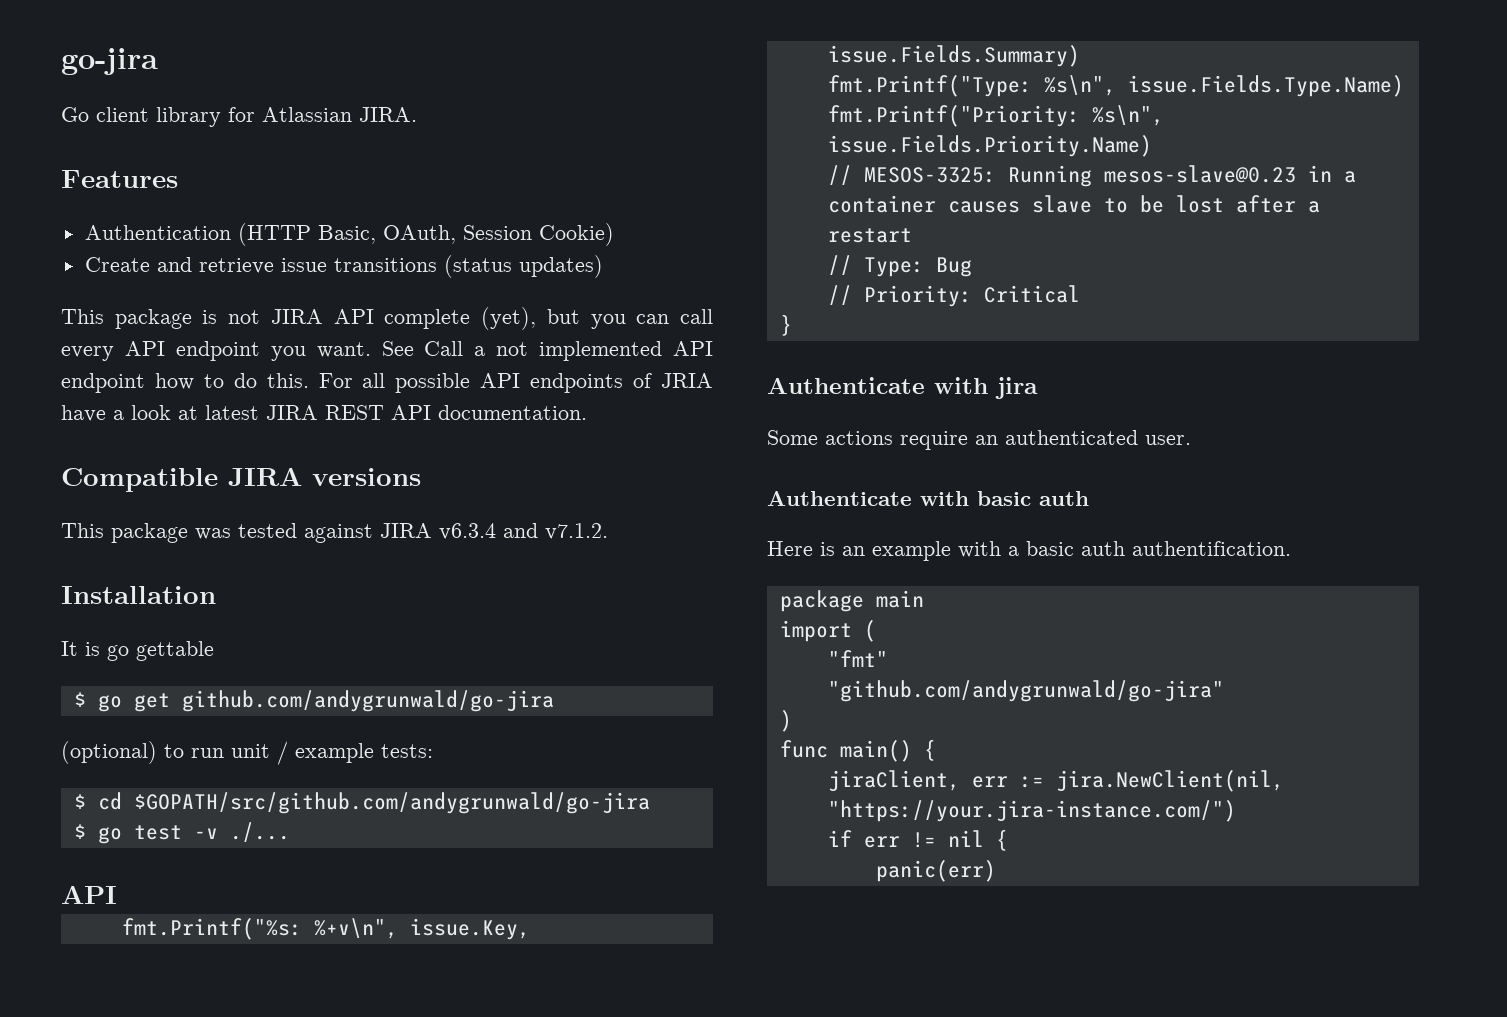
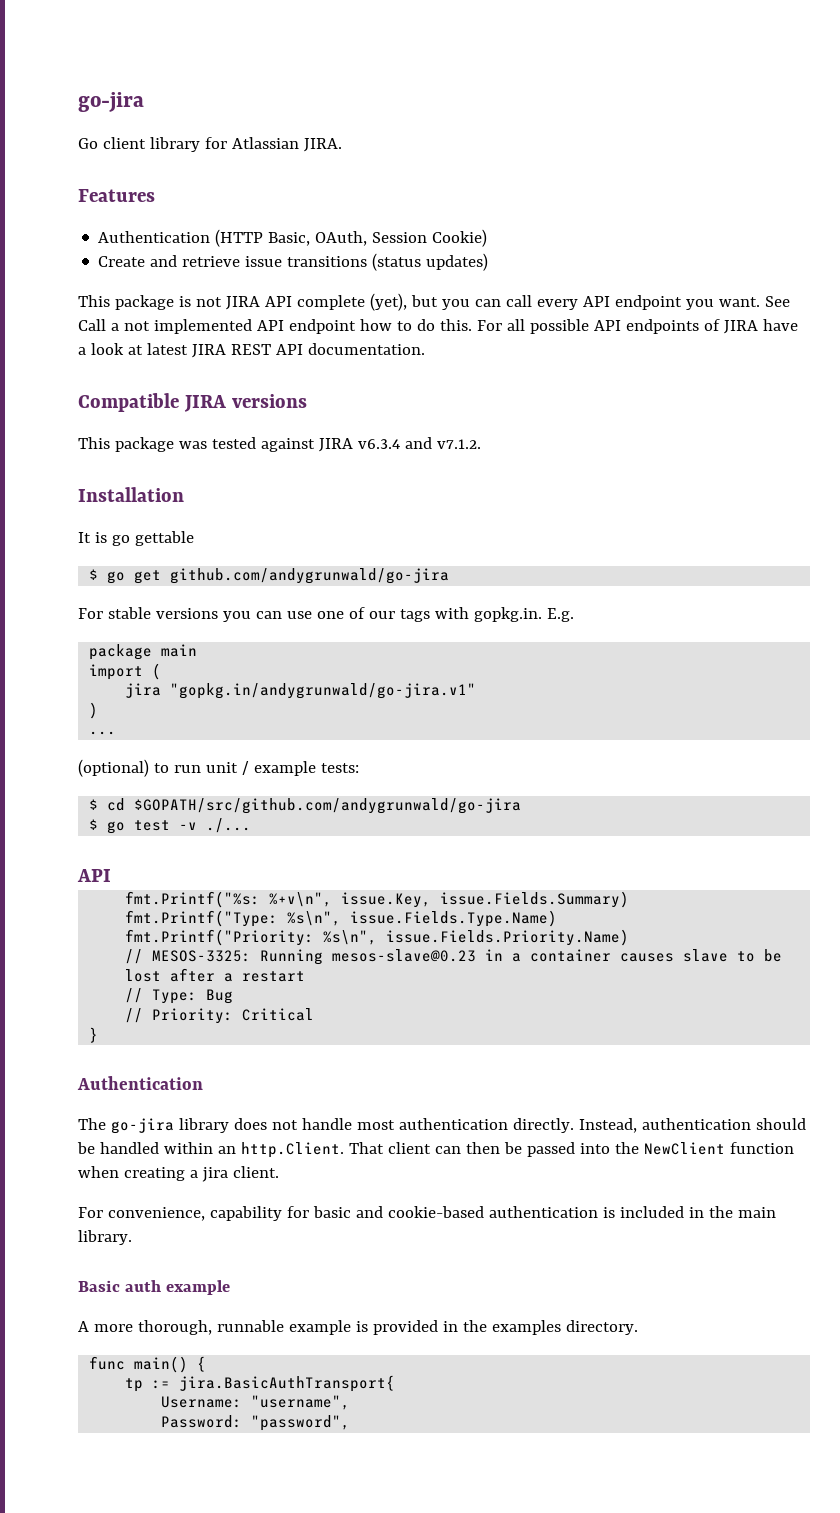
- For all possible API endpoints of JRIA have a look at latest JIRA REST API documentation.
+ For all possible API endpoints of JIRA have a look at latest JIRA REST API documentation.
+ For stable versions you can use one of our tags with gopkg.in. E.g.
+ package main
+ import (
+ jira "gopkg.in/andygrunwald/go-jira.v1"
+ )
+ ...
  }
- Authenticate with jira
- Some actions require an authenticated user.
- Authenticate with basic auth
- Here is an example with a basic auth authentification.
- package main
- import (
- "fmt"
- "github.com/andygrunwald/go-jira"
- )
+ Authentication
+ The go-jira library does not handle most authentication directly. Instead, authentication should be handled within an http.Client. That client can then be passed into the NewClient function when creating a jira client.
+ For convenience, capability for basic and cookie-based authentication is included in the main library.
+ Basic auth example
+ A more thorough, runnable example is provided in the examples directory.
  func main() {
- jiraClient, err := jira.NewClient(nil, "https://your.jira-instance.com/")
- if err != nil {
- panic(err)
+ tp := jira.BasicAuthTransport{
+ Username: "username",
+ Password: "password",

